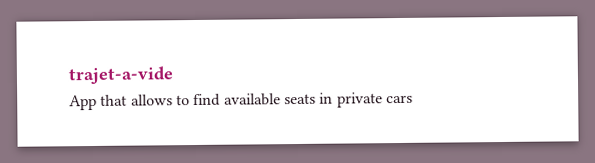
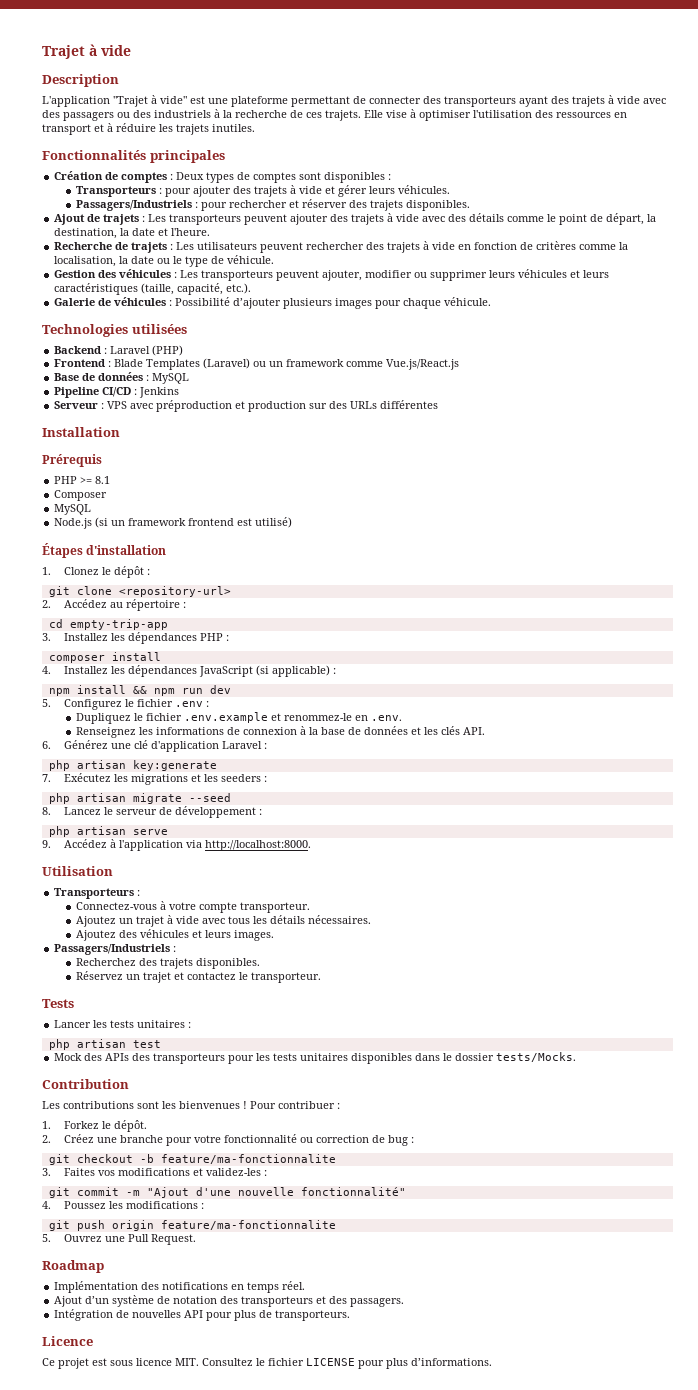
- trajet-a-vide
- App that allows to find available seats in private cars
+ Trajet à vide
+ Description
+ L'application "Trajet à vide" est une plateforme permettant de connecter des transporteurs ayant des trajets à vide avec des passagers ou des industriels à la recherche de ces trajets. Elle vise à optimiser l'utilisation des ressources en transport et à réduire les trajets inutiles.
+ Fonctionnalités principales
+ Création de comptes : Deux types de comptes sont disponibles :
+ Transporteurs : pour ajouter des trajets à vide et gérer leurs véhicules.
+ Passagers/Industriels : pour rechercher et réserver des trajets disponibles.
+ Ajout de trajets : Les transporteurs peuvent ajouter des trajets à vide avec des détails comme le point de départ, la destination, la date et l'heure.
+ Recherche de trajets : Les utilisateurs peuvent rechercher des trajets à vide en fonction de critères comme la localisation, la date ou le type de véhicule.
+ Gestion des véhicules : Les transporteurs peuvent ajouter, modifier ou supprimer leurs véhicules et leurs caractéristiques (taille, capacité, etc.).
+ Galerie de véhicules : Possibilité d’ajouter plusieurs images pour chaque véhicule.
+ Technologies utilisées
+ Backend : Laravel (PHP)
+ Frontend : Blade Templates (Laravel) ou un framework comme Vue.js/React.js
+ Base de données : MySQL
+ Pipeline CI/CD : Jenkins
+ Serveur : VPS avec préproduction et production sur des URLs différentes
+ Installation
+ Prérequis
+ PHP >= 8.1
+ Composer
+ MySQL
+ Node.js (si un framework frontend est utilisé)
+ Étapes d'installation
+ 1. Clonez le dépôt :
+ git clone <repository-url>
+ 2. Accédez au répertoire :
+ cd empty-trip-app
+ 3. Installez les dépendances PHP :
+ composer install
+ 4. Installez les dépendances JavaScript (si applicable) :
+ npm install && npm run dev
+ 5. Configurez le fichier .env :
+ Dupliquez le fichier .env.example et renommez-le en .env.
+ Renseignez les informations de connexion à la base de données et les clés API.
+ 6. Générez une clé d'application Laravel :
+ php artisan key:generate
+ 7. Exécutez les migrations et les seeders :
+ php artisan migrate --seed
+ 8. Lancez le serveur de développement :
+ php artisan serve
+ 9. Accédez à l'application via http://localhost:8000.
+ Utilisation
+ Transporteurs :
+ Connectez-vous à votre compte transporteur.
+ Ajoutez un trajet à vide avec tous les détails nécessaires.
+ Ajoutez des véhicules et leurs images.
+ Passagers/Industriels :
+ Recherchez des trajets disponibles.
+ Réservez un trajet et contactez le transporteur.
+ Tests
+ Lancer les tests unitaires :
+ php artisan test
+ Mock des APIs des transporteurs pour les tests unitaires disponibles dans le dossier tests/Mocks.
+ Contribution
+ Les contributions sont les bienvenues ! Pour contribuer :
+ 1. Forkez le dépôt.
+ 2. Créez une branche pour votre fonctionnalité ou correction de bug :
+ git checkout -b feature/ma-fonctionnalite
+ 3. Faites vos modifications et validez-les :
+ git commit -m "Ajout d'une nouvelle fonctionnalité"
+ 4. Poussez les modifications :
+ git push origin feature/ma-fonctionnalite
+ 5. Ouvrez une Pull Request.
+ Roadmap
+ Implémentation des notifications en temps réel.
+ Ajout d’un système de notation des transporteurs et des passagers.
+ Intégration de nouvelles API pour plus de transporteurs.
+ Licence
+ Ce projet est sous licence MIT. Consultez le fichier LICENSE pour plus d’informations.

